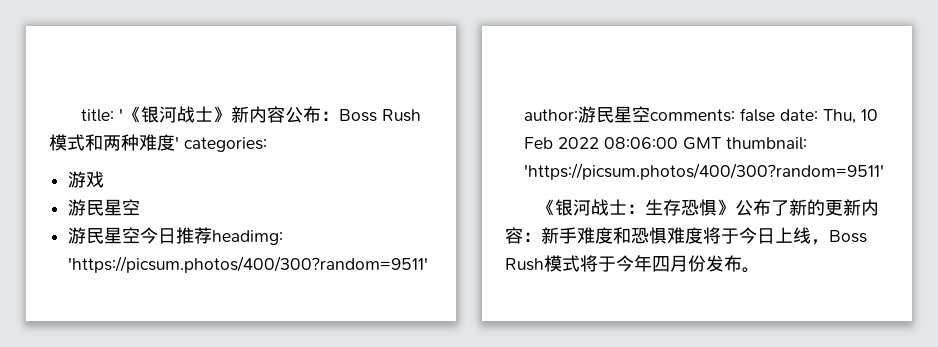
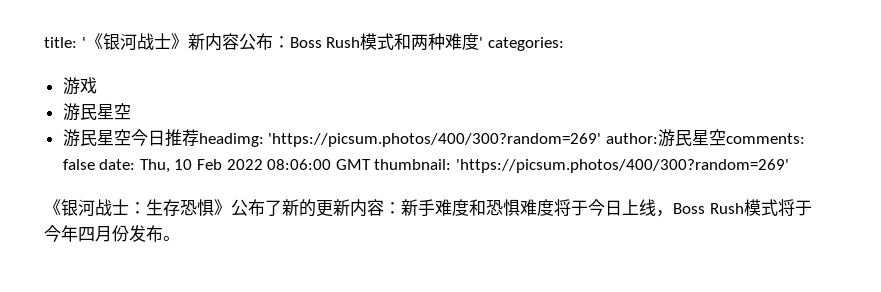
- 游民星空今日推荐headimg: 'https://picsum.photos/400/300?random=9511' author:游民星空comments: false date: Thu, 10 Feb 2022 08:06:00 GMT thumbnail: 'https://picsum.photos/400/300?random=9511'
+ 游民星空今日推荐headimg: 'https://picsum.photos/400/300?random=269' author:游民星空comments: false date: Thu, 10 Feb 2022 08:06:00 GMT thumbnail: 'https://picsum.photos/400/300?random=269'

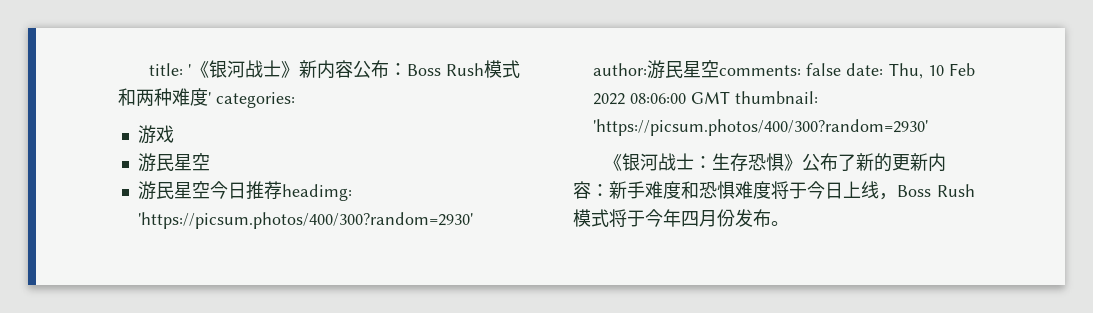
- 游民星空今日推荐headimg: 'https://picsum.photos/400/300?random=269' author:游民星空comments: false date: Thu, 10 Feb 2022 08:06:00 GMT thumbnail: 'https://picsum.photos/400/300?random=269'
+ 游民星空今日推荐headimg: 'https://picsum.photos/400/300?random=2930' author:游民星空comments: false date: Thu, 10 Feb 2022 08:06:00 GMT thumbnail: 'https://picsum.photos/400/300?random=2930'

